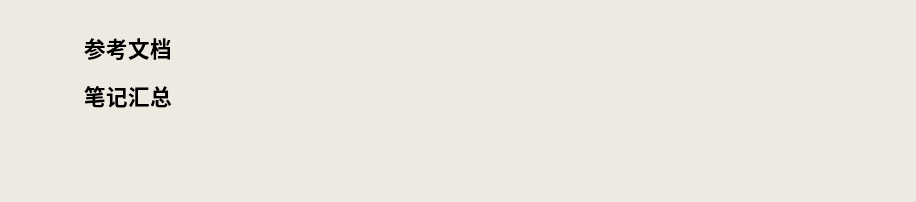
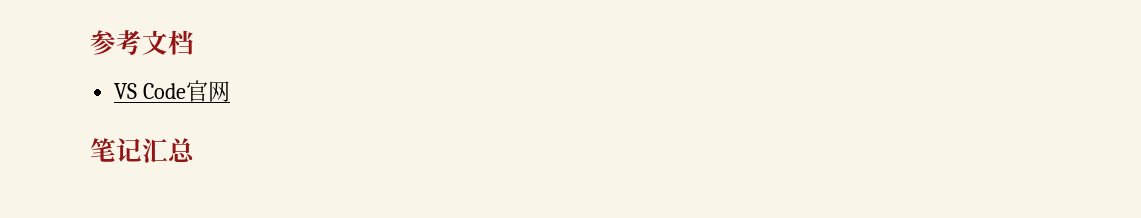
+ VS Code官网

